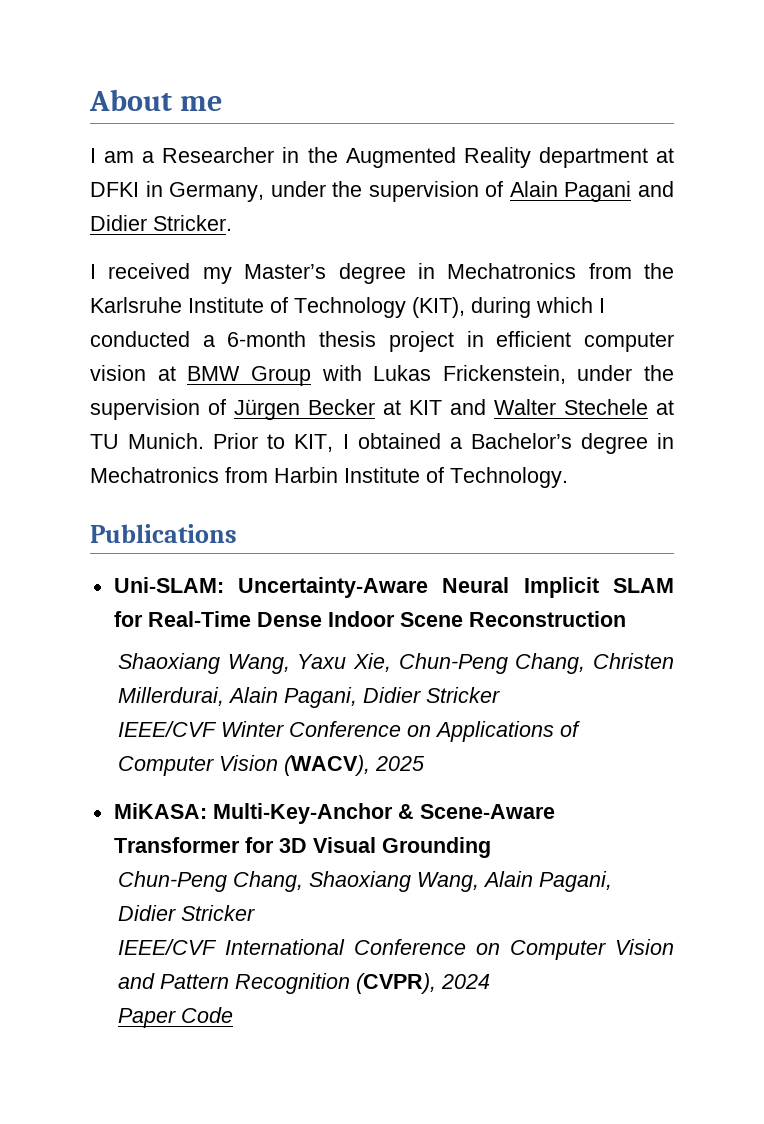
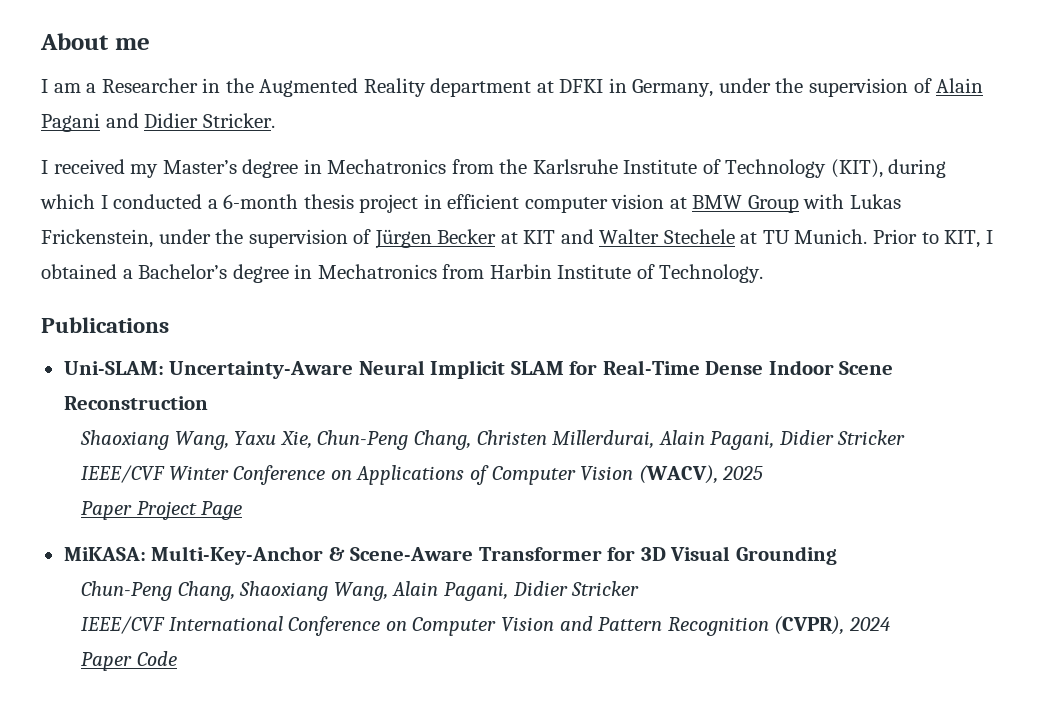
+ Paper Project Page

